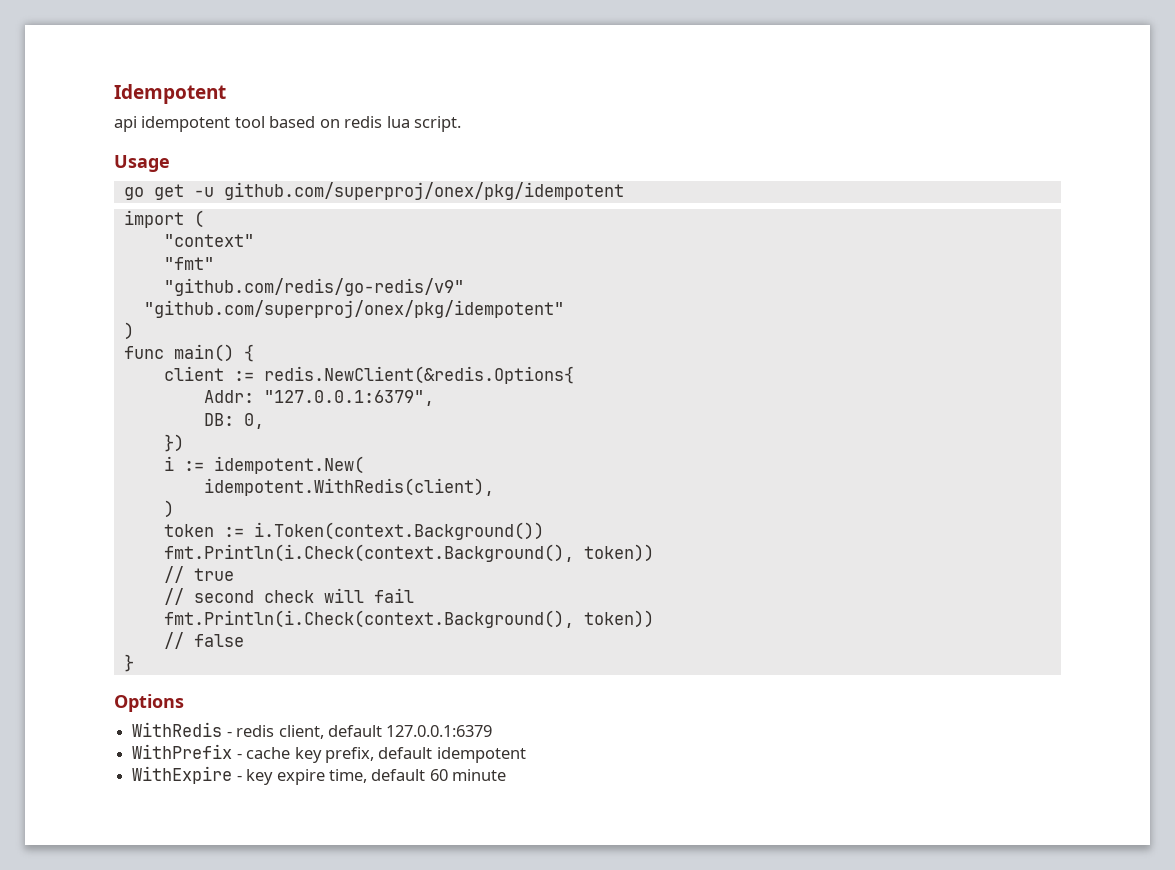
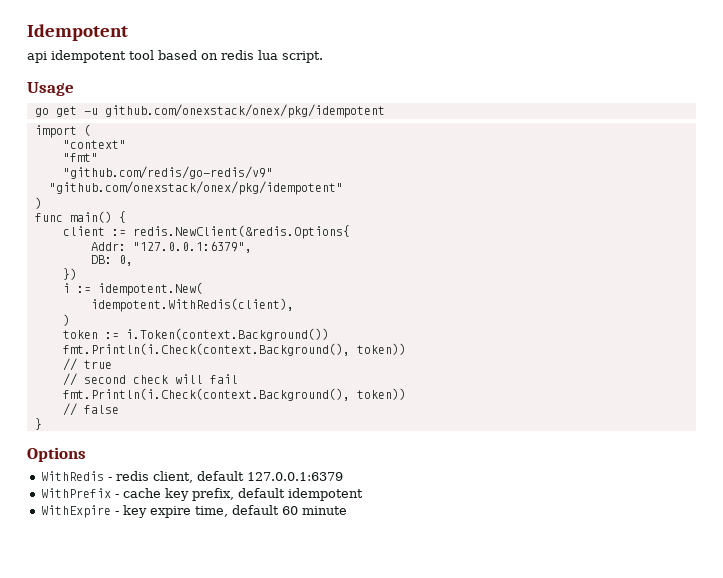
- go get -u github.com/superproj/onex/pkg/idempotent
+ go get -u github.com/onexstack/onex/pkg/idempotent
- "github.com/superproj/onex/pkg/idempotent"
+ "github.com/onexstack/onex/pkg/idempotent"

